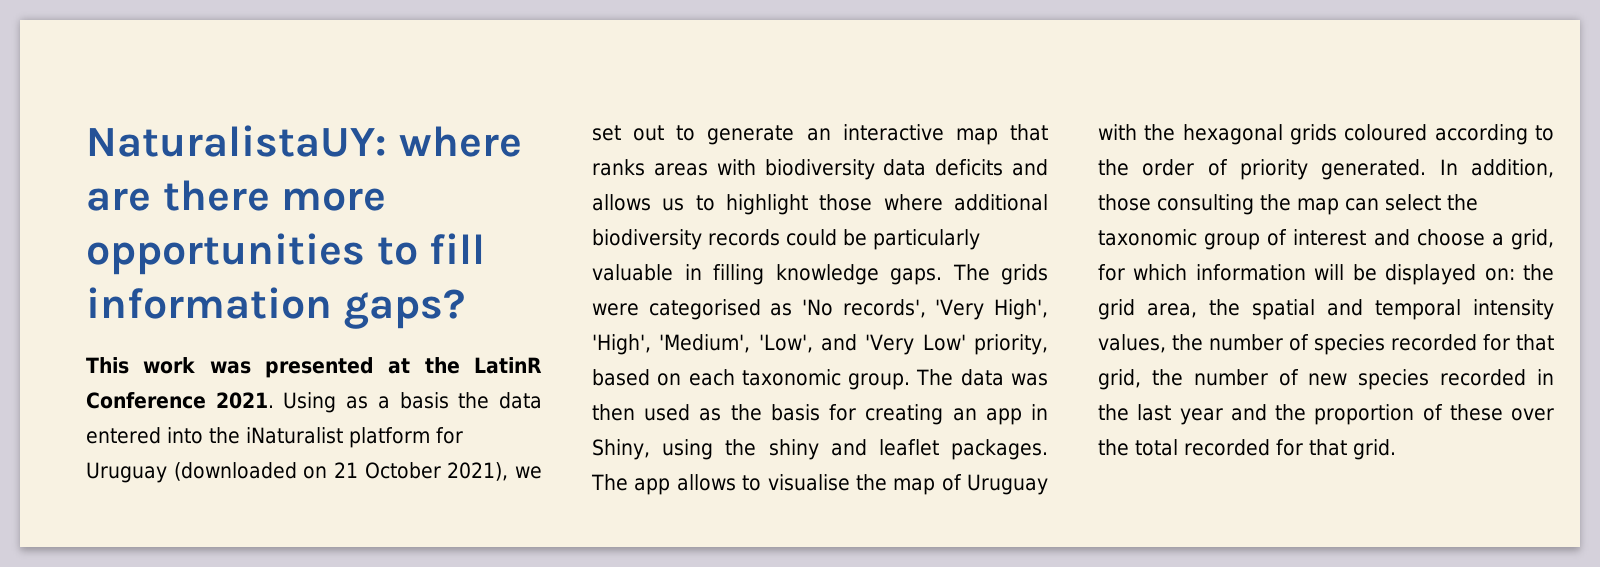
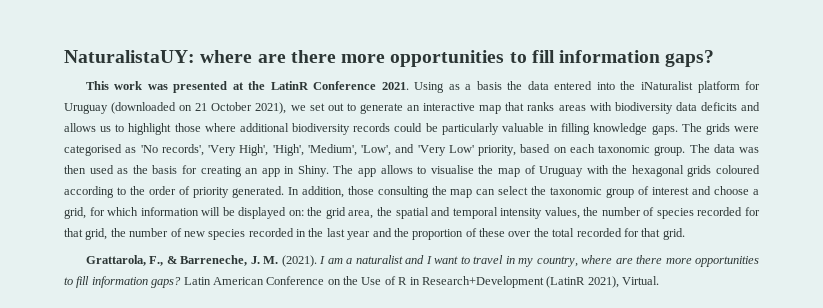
- The data was then used as the basis for creating an app in Shiny, using the shiny and leaflet packages.
+ The data was then used as the basis for creating an app in Shiny.
+ Grattarola, F., & Barreneche, J. M. (2021). I am a naturalist and I want to travel in my country, where are there more opportunities to fill information gaps? Latin American Conference on the Use of R in Research+Development (LatinR 2021), Virtual.

